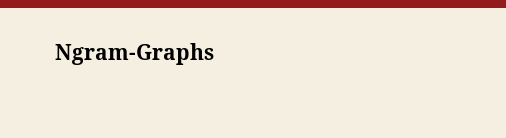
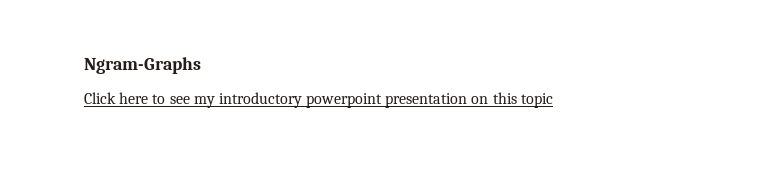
+ Click here to see my introductory powerpoint presentation on this topic

